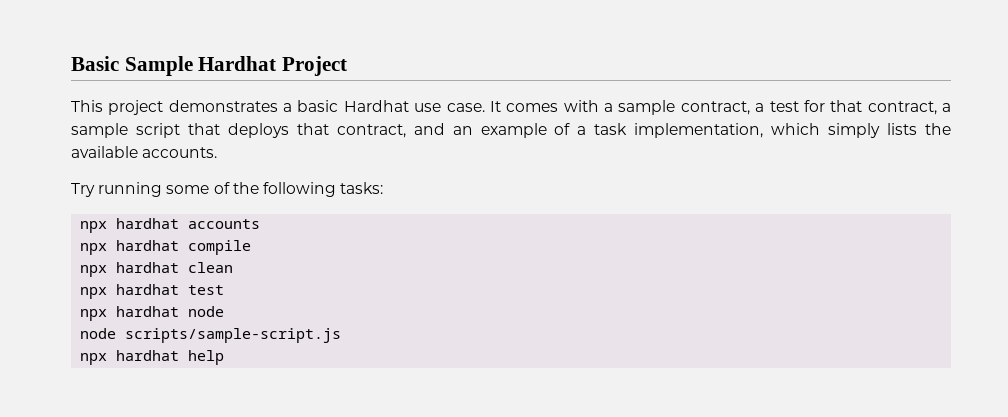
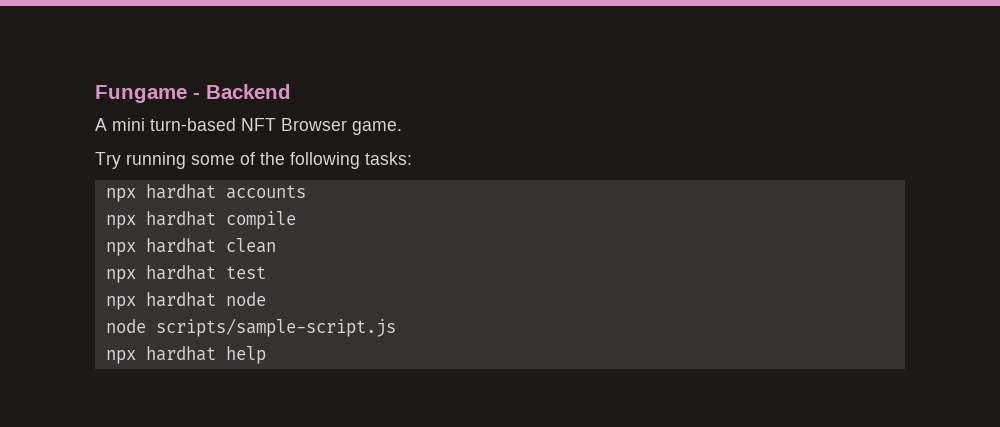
- Basic Sample Hardhat Project
- This project demonstrates a basic Hardhat use case. It comes with a sample contract, a test for that contract, a sample script that deploys that contract, and an example of a task implementation, which simply lists the available accounts.
+ Fungame - Backend
+ A mini turn-based NFT Browser game.

